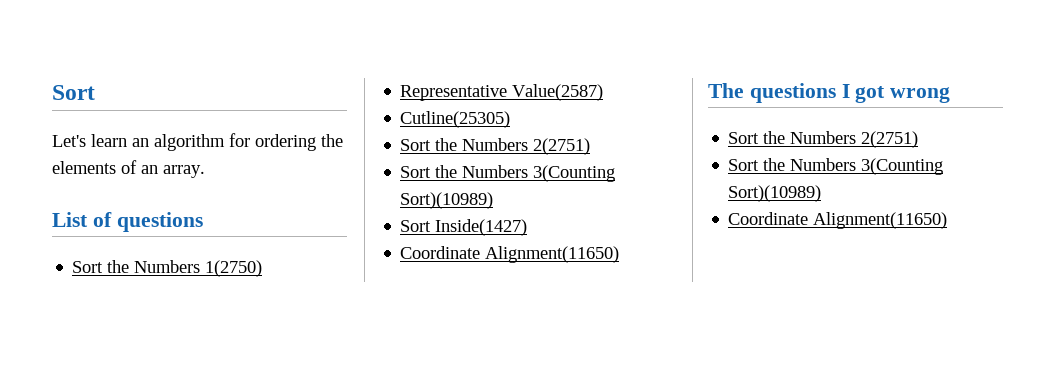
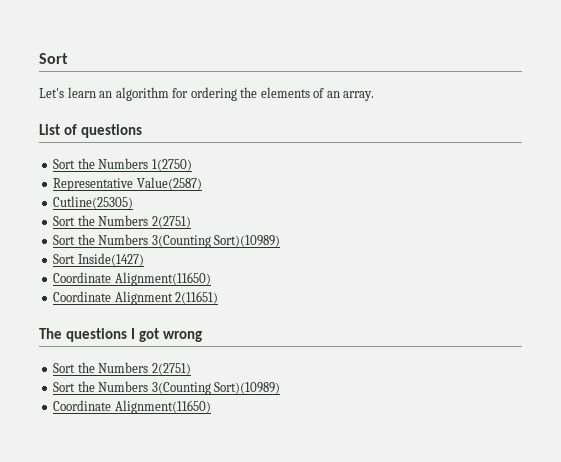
+ Coordinate Alignment 2(11651)

